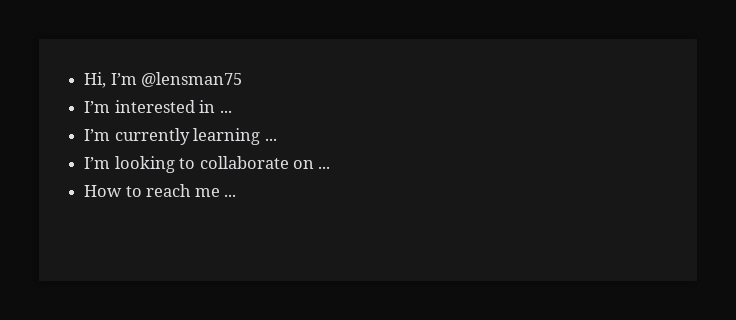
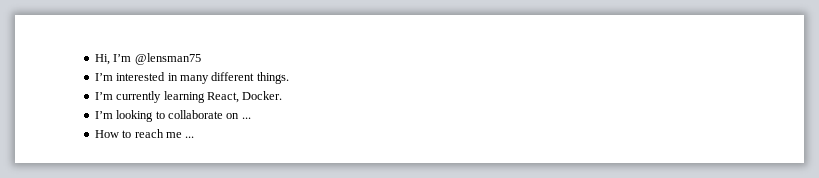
- I’m interested in ...
+ I’m interested in many different things.
- I’m currently learning ...
+ I’m currently learning React, Docker.

